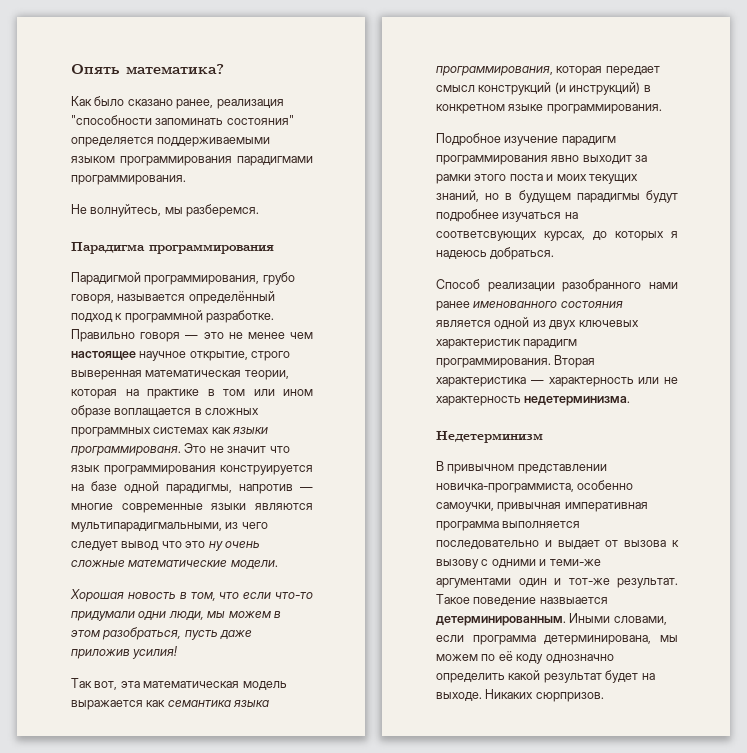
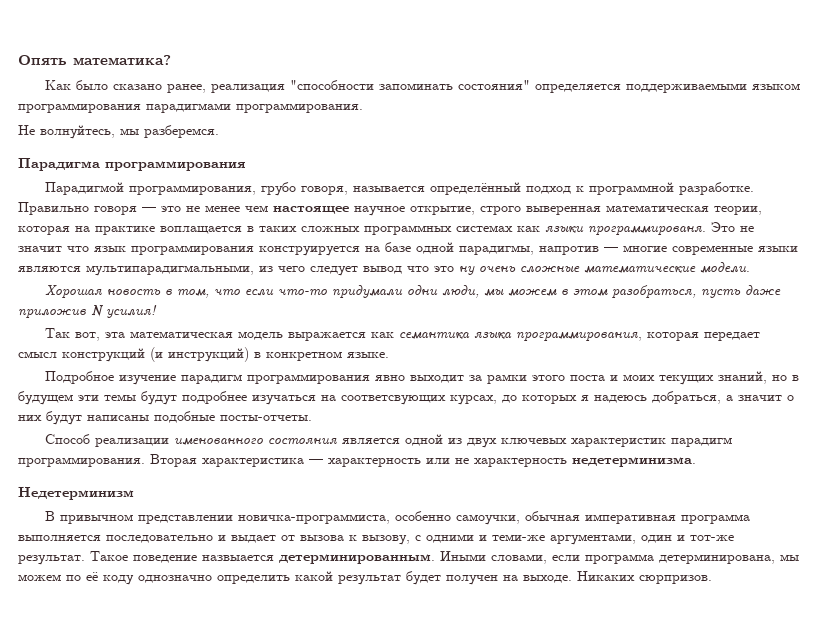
- Правильно говоря — это не менее чем настоящее научное открытие, строго выверенная математическая теории, которая на практике в том или ином образе воплащается в сложных программных системах как языки программированя.
+ Правильно говоря — это не менее чем настоящее научное открытие, строго выверенная математическая теории, которая на практике воплащается в таких сложных программных системах как языки программированя.
- Хорошая новость в том, что если что-то придумали одни люди, мы можем в этом разобраться, пусть даже приложив усилия!
+ Хорошая новость в том, что если что-то придумали одни люди, мы можем в этом разобраться, пусть даже приложив N усилия!
- Так вот, эта математическая модель выражается как семантика языка программирования, которая передает смысл конструкций (и инструкций) в конкретном языке программирования.
+ Так вот, эта математическая модель выражается как семантика языка программирования, которая передает смысл конструкций (и инструкций) в конкретном языке.
- Подробное изучение парадигм программирования явно выходит за рамки этого поста и моих текущих знаний, но в будущем парадигмы будут подробнее изучаться на соответсвующих курсах, до которых я надеюсь добраться.
+ Подробное изучение парадигм программирования явно выходит за рамки этого поста и моих текущих знаний, но в будущем эти темы будут подробнее изучаться на соответсвующих курсах, до которых я надеюсь добраться, а значит о них будут написаны подобные посты-отчеты.
- Способ реализации разобранного нами ранее именованного состояния является одной из двух ключевых характеристик парадигм программирования.
+ Способ реализации именованного состояния является одной из двух ключевых характеристик парадигм программирования.
- В привычном представлении новичка-программиста, особенно самоучки, привычная императивная программа выполняется последовательно и выдает от вызова к вызову с одними и теми-же аргументами один и тот-же результат.
+ В привычном представлении новичка-программиста, особенно самоучки, обычная императивная программа выполняется последовательно и выдает от вызова к вызову, с одними и теми-же аргументами, один и тот-же результат.
- Иными словами, если программа детерминирована, мы можем по её коду однозначно определить какой результат будет на выходе.
+ Иными словами, если программа детерминирована, мы можем по её коду однозначно определить какой результат будет получен на выходе.

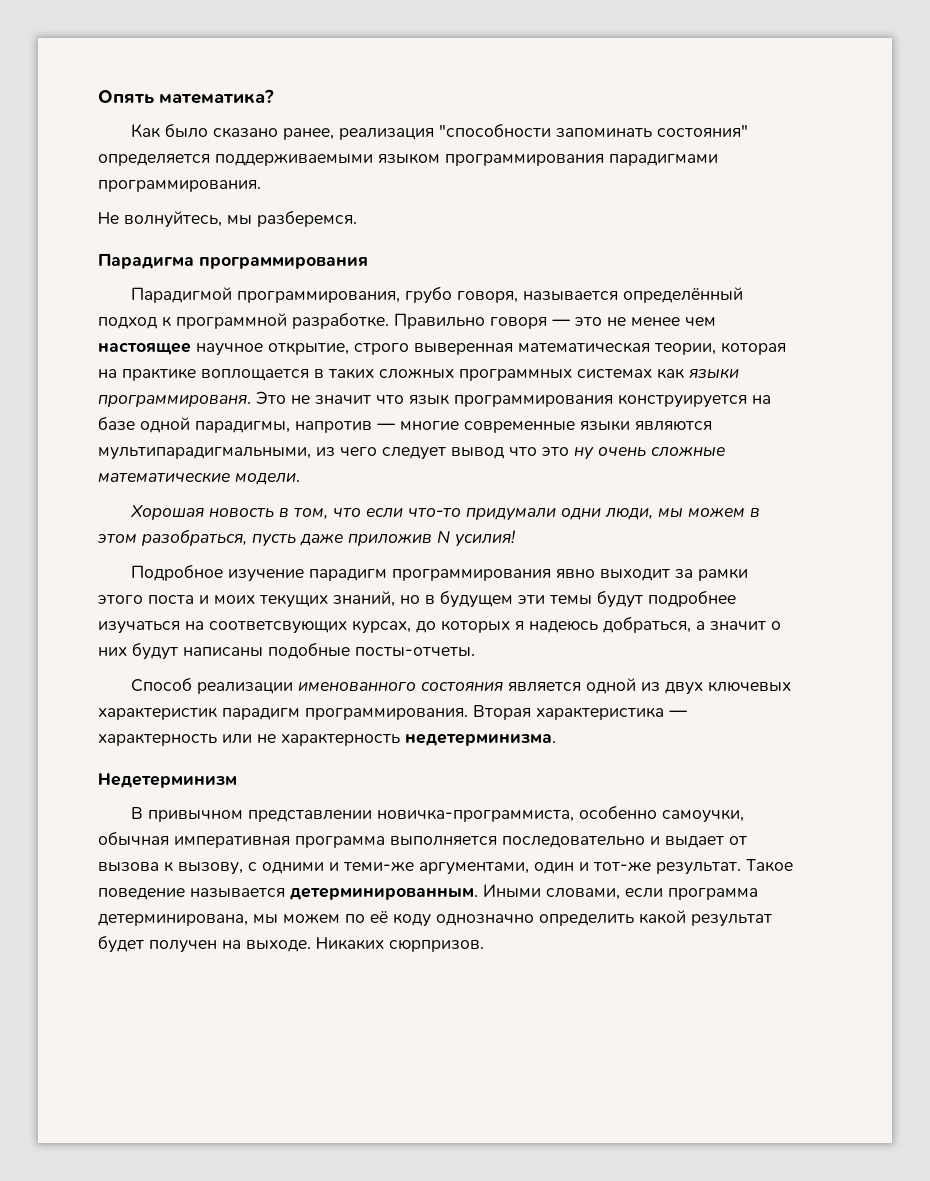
- Правильно говоря — это не менее чем настоящее научное открытие, строго выверенная математическая теории, которая на практике воплащается в таких сложных программных системах как языки программированя.
+ Правильно говоря — это не менее чем настоящее научное открытие, строго выверенная математическая теории, которая на практике воплощается в таких сложных программных системах как языки программированя.
- Так вот, эта математическая модель выражается как семантика языка программирования, которая передает смысл конструкций (и инструкций) в конкретном языке.
- Такое поведение назвыается детерминированным.
+ Такое поведение называется детерминированным.

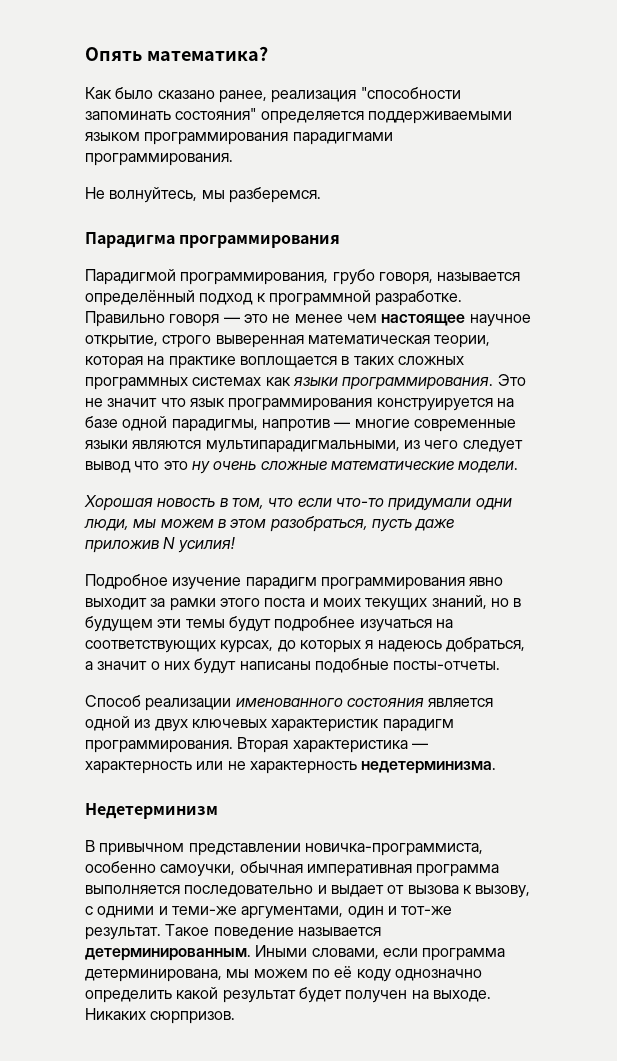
- Правильно говоря — это не менее чем настоящее научное открытие, строго выверенная математическая теории, которая на практике воплощается в таких сложных программных системах как языки программированя.
+ Правильно говоря — это не менее чем настоящее научное открытие, строго выверенная математическая теории, которая на практике воплощается в таких сложных программных системах как языки программирования.
- Подробное изучение парадигм программирования явно выходит за рамки этого поста и моих текущих знаний, но в будущем эти темы будут подробнее изучаться на соответсвующих курсах, до которых я надеюсь добраться, а значит о них будут написаны подобные посты-отчеты.
+ Подробное изучение парадигм программирования явно выходит за рамки этого поста и моих текущих знаний, но в будущем эти темы будут подробнее изучаться на соответствующих курсах, до которых я надеюсь добраться, а значит о них будут написаны подобные посты-отчеты.

